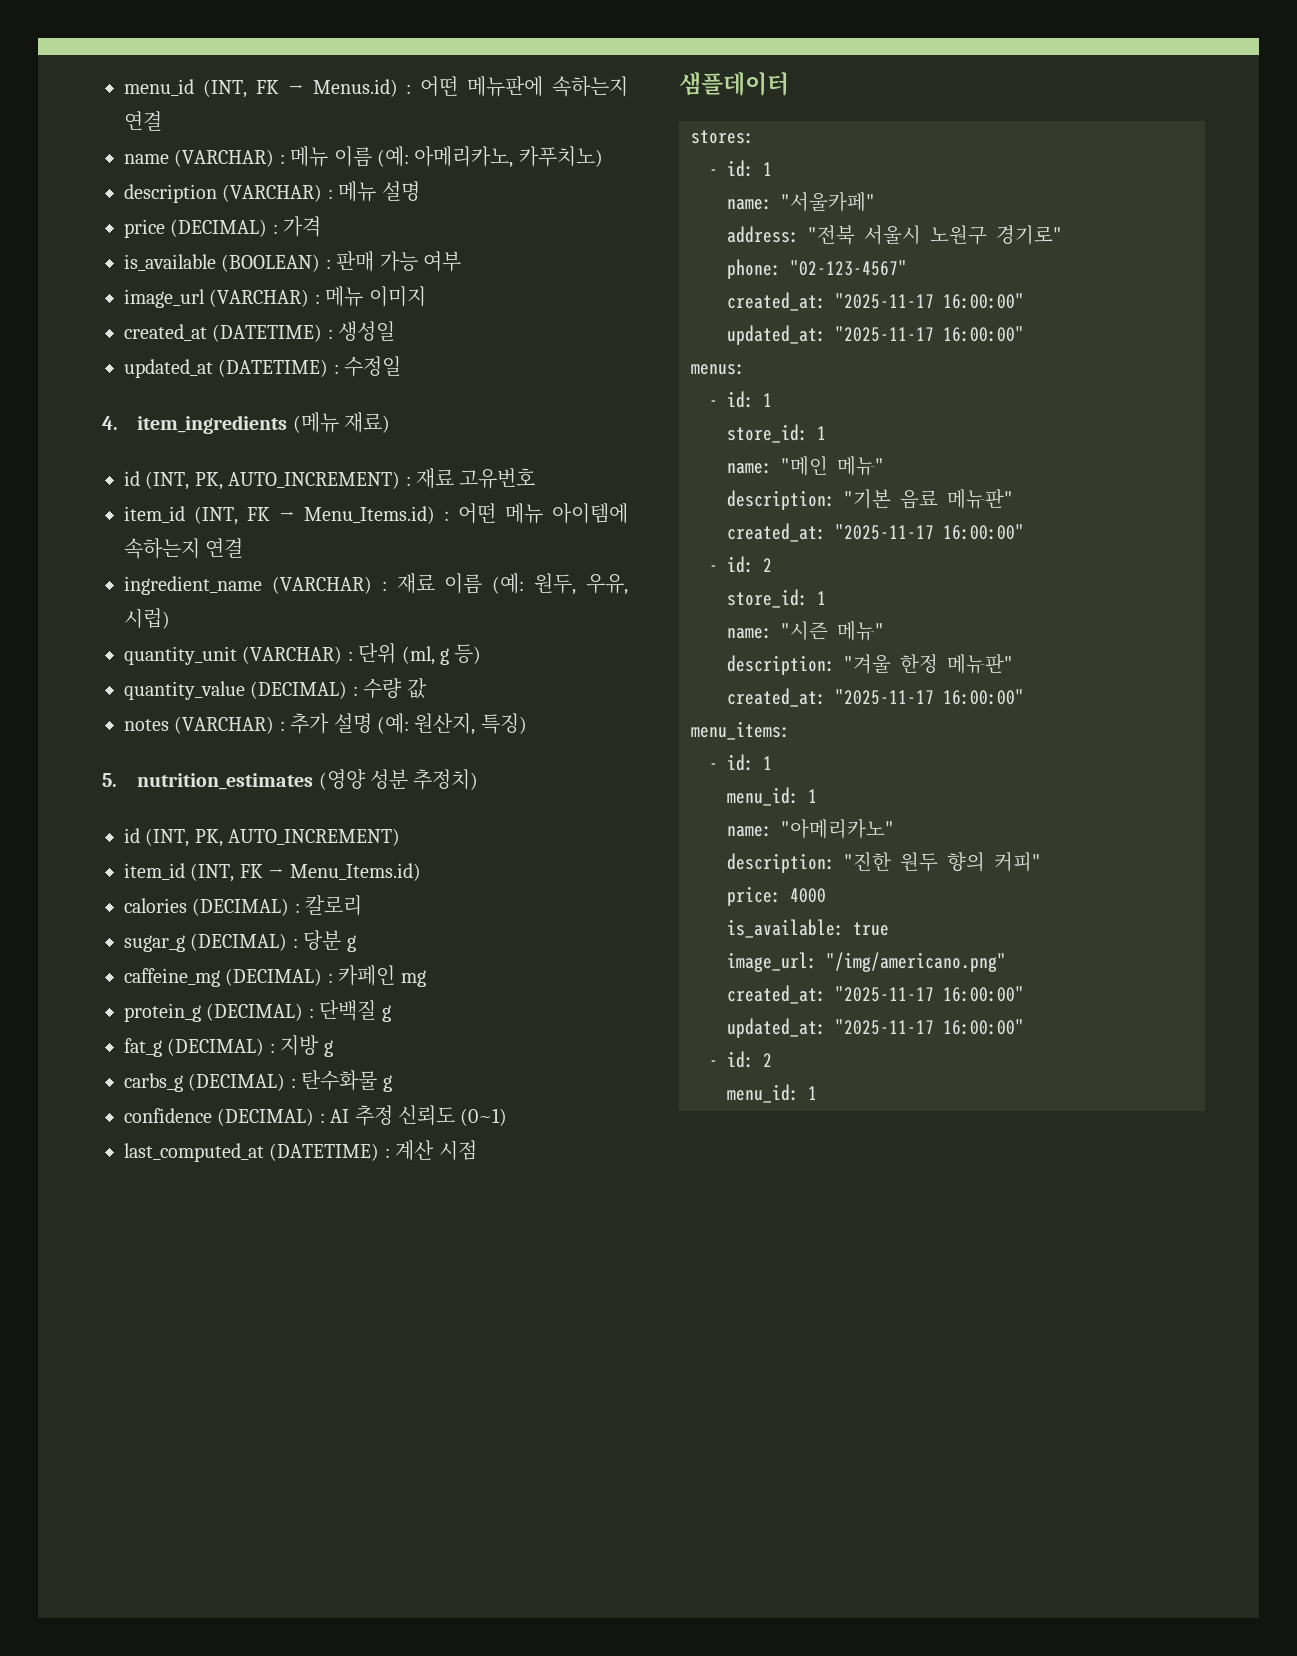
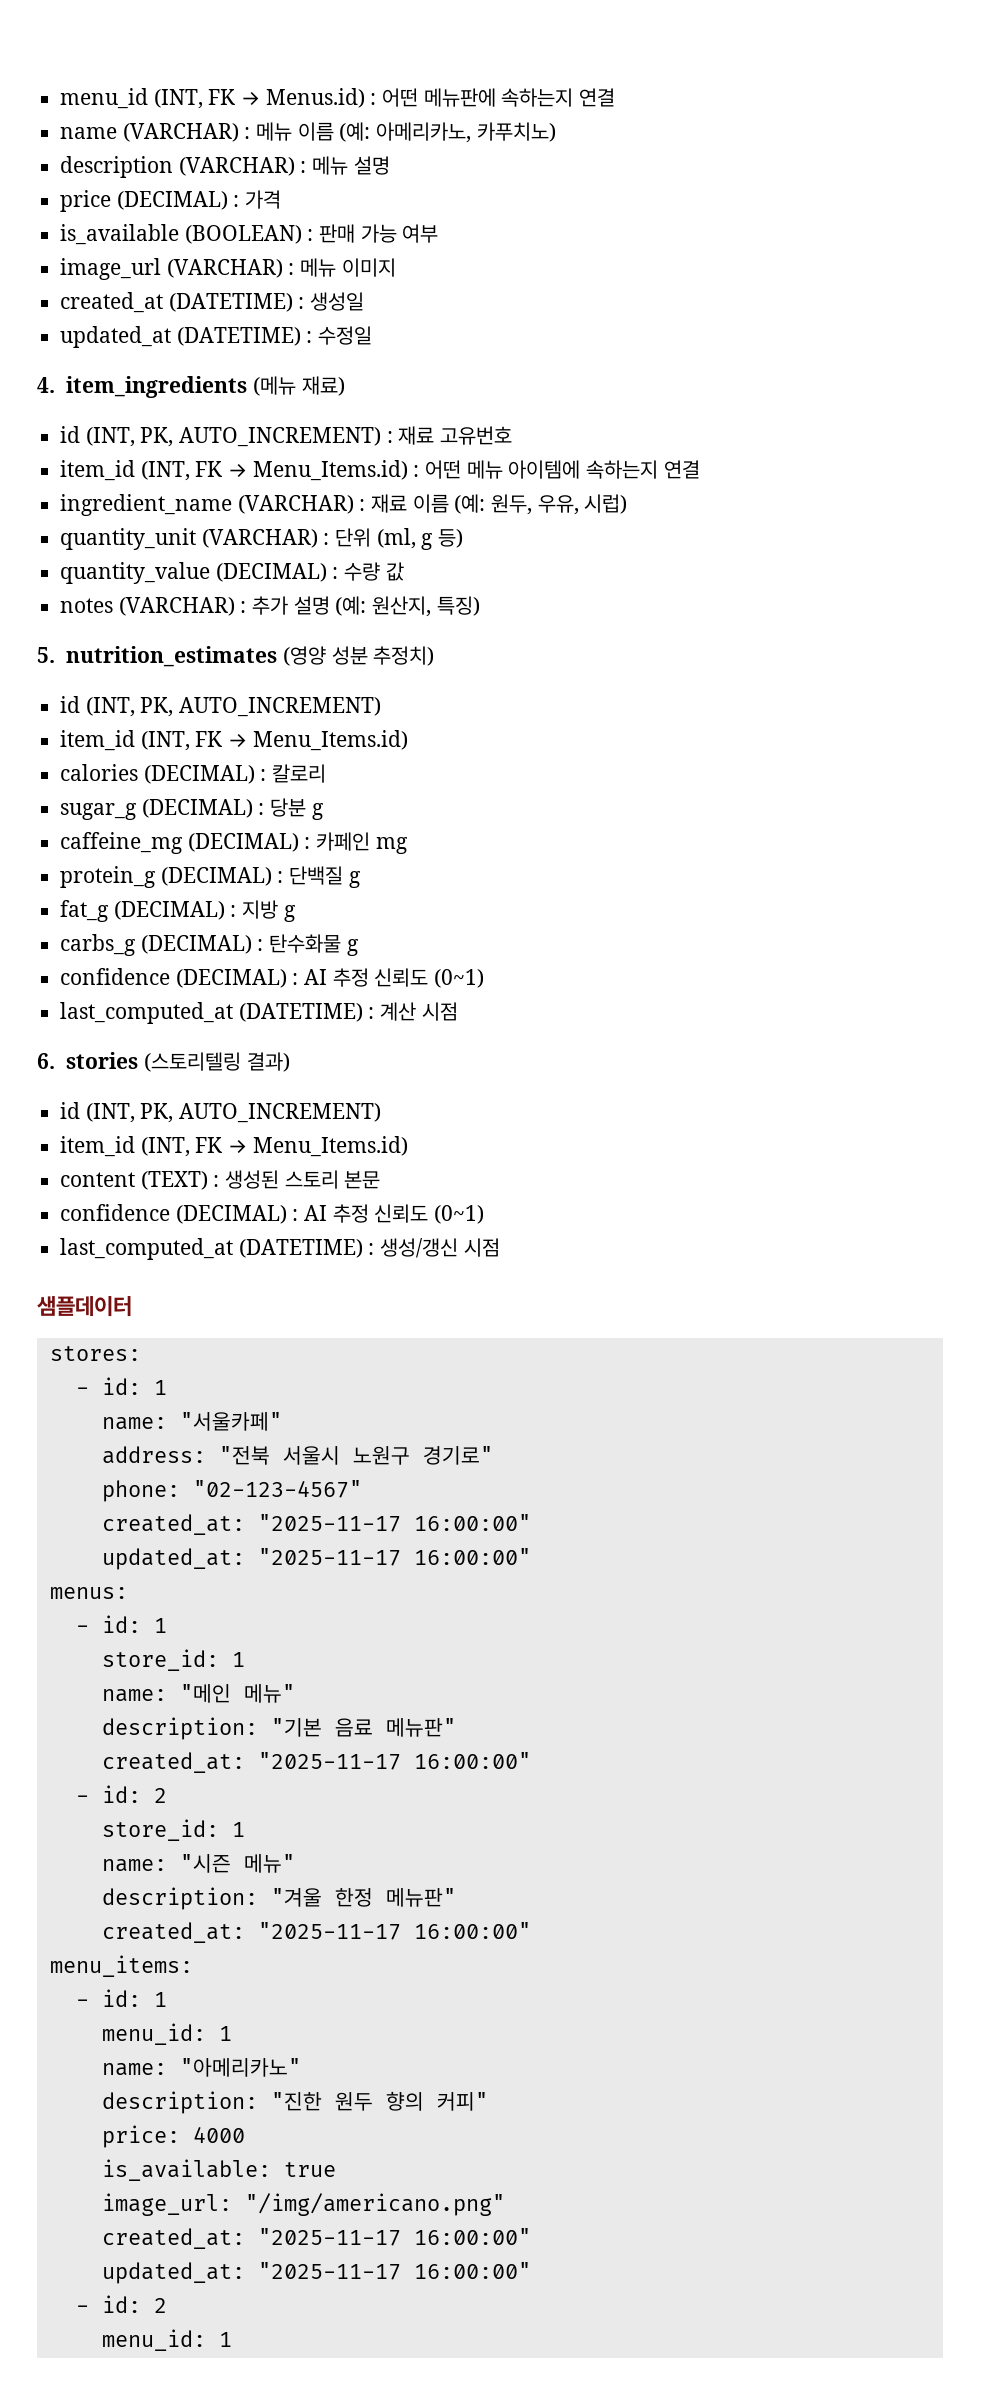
+ 6. stories (스토리텔링 결과)
+ id (INT, PK, AUTO_INCREMENT)
+ item_id (INT, FK → Menu_Items.id)
+ content (TEXT) : 생성된 스토리 본문
+ confidence (DECIMAL) : AI 추정 신뢰도 (0~1)
+ last_computed_at (DATETIME) : 생성/갱신 시점

